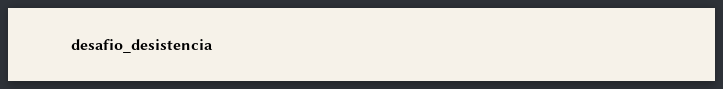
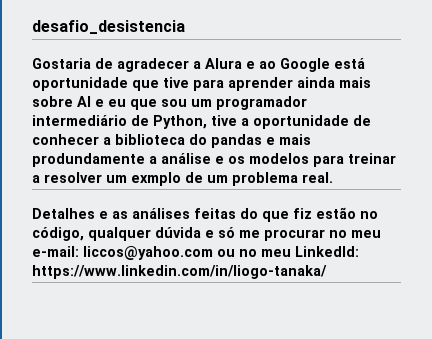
+ Gostaria de agradecer a Alura e ao Google está oportunidade que tive para aprender ainda mais sobre AI e eu que sou um programador intermediário de Python, tive a oportunidade de conhecer a biblioteca do pandas e mais produndamente a análise e os modelos para treinar a resolver um exmplo de um problema real.
+ Detalhes e as análises feitas do que fiz estão no código, qualquer dúvida e só me procurar no meu e-mail: liccos@yahoo.com ou no meu LinkedId: https://www.linkedin.com/in/liogo-tanaka/

